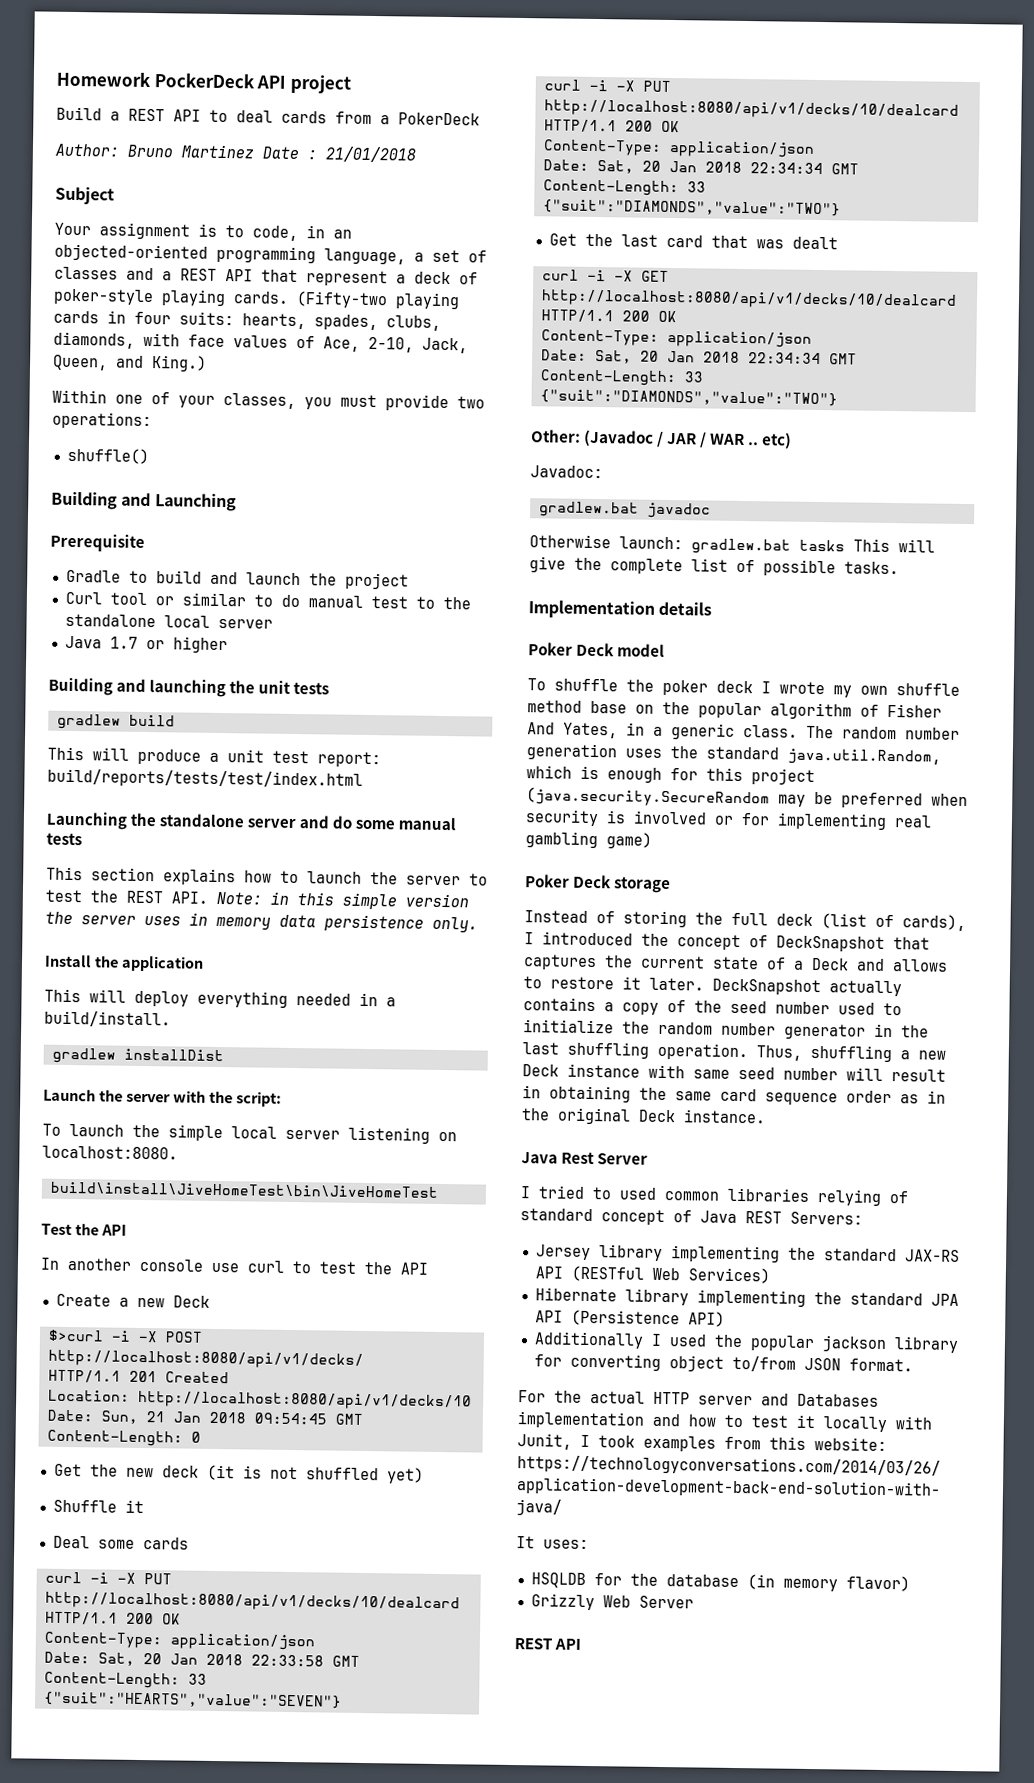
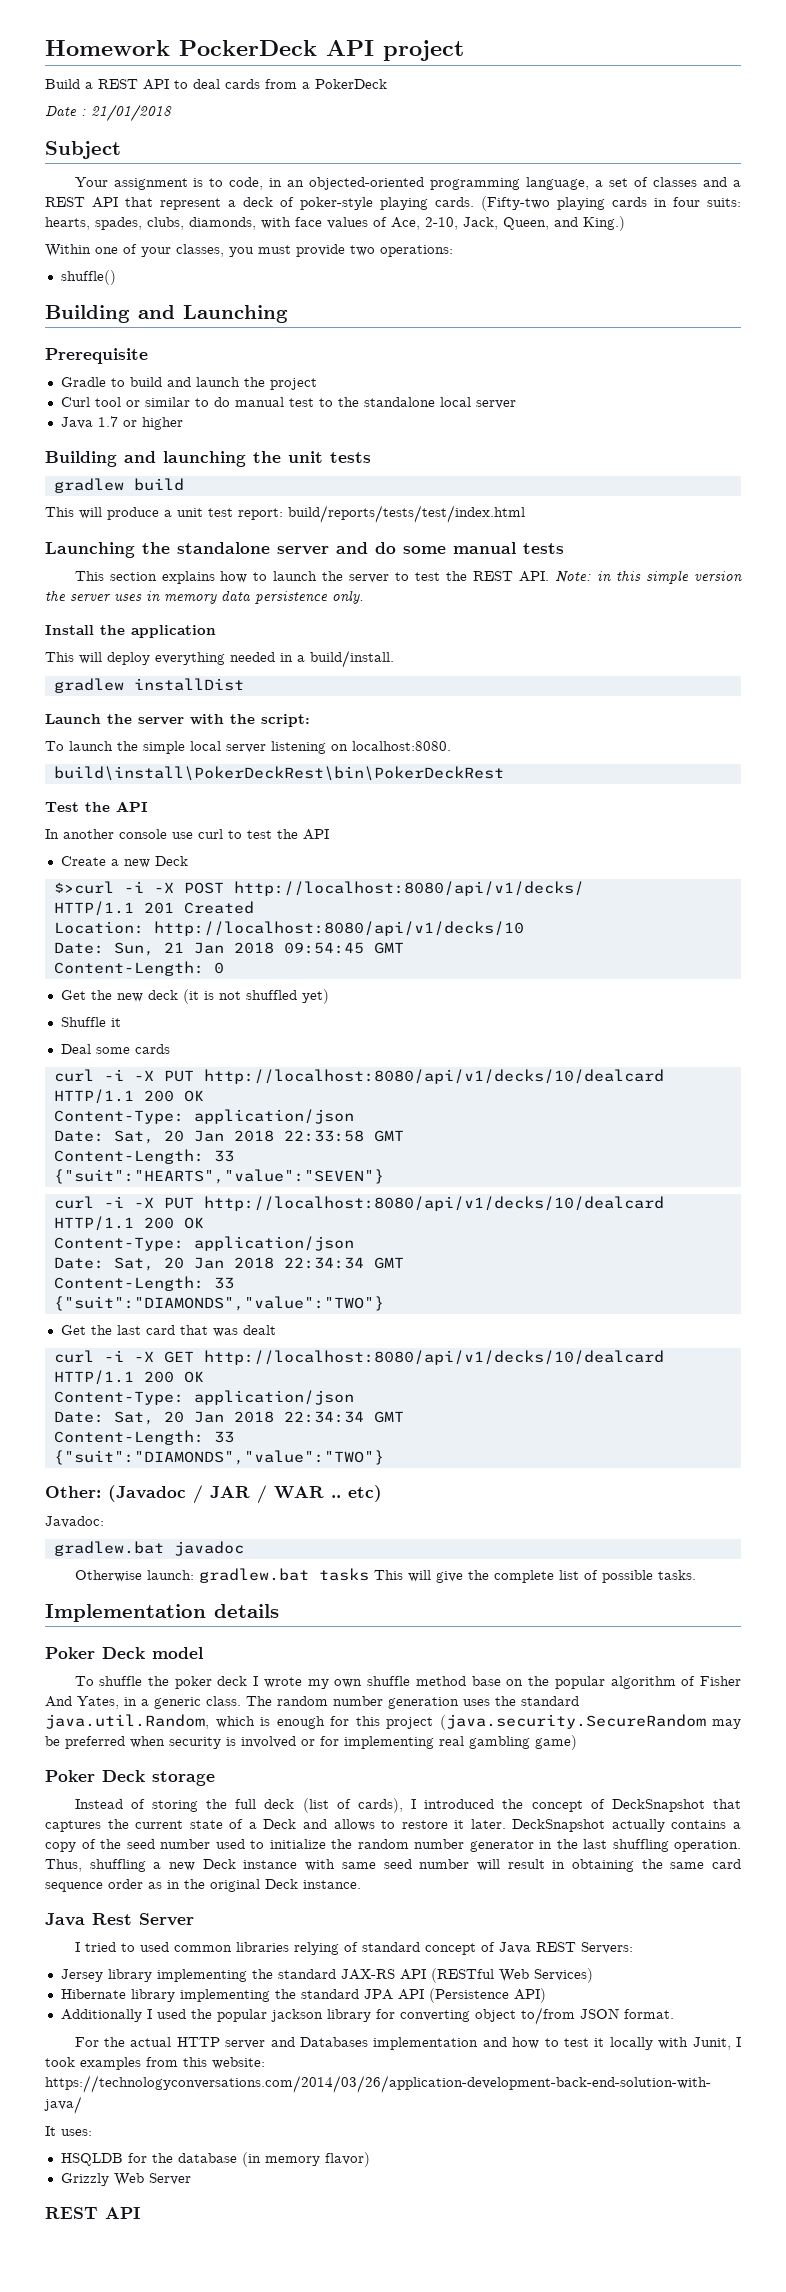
- Author: Bruno Martinez Date : 21/01/2018
+ Date : 21/01/2018
- build\install\JiveHomeTest\bin\JiveHomeTest
+ build\install\PokerDeckRest\bin\PokerDeckRest

